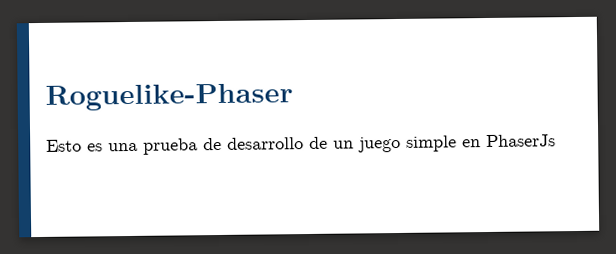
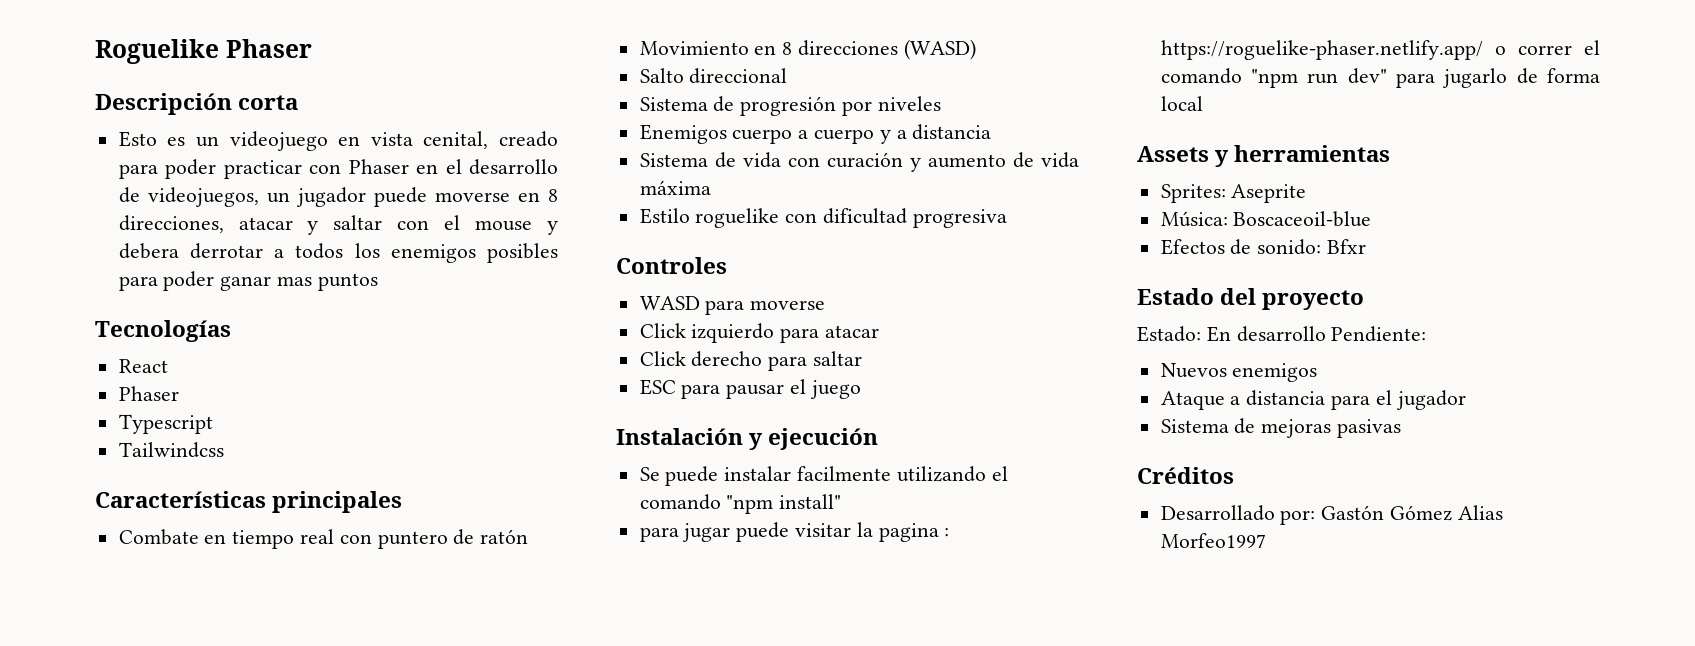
- Roguelike-Phaser
- Esto es una prueba de desarrollo de un juego simple en PhaserJs
+ Roguelike Phaser
+ Descripción corta
+ Esto es un videojuego en vista cenital, creado para poder practicar con Phaser en el desarrollo de videojuegos, un jugador puede moverse en 8 direcciones, atacar y saltar con el mouse y debera derrotar a todos los enemigos posibles para poder ganar mas puntos
+ Tecnologías
+ React
+ Phaser
+ Typescript
+ Tailwindcss
+ Características principales
+ Combate en tiempo real con puntero de ratón
+ Movimiento en 8 direcciones (WASD)
+ Salto direccional
+ Sistema de progresión por niveles
+ Enemigos cuerpo a cuerpo y a distancia
+ Sistema de vida con curación y aumento de vida máxima
+ Estilo roguelike con dificultad progresiva
+ Controles
+ WASD para moverse
+ Click izquierdo para atacar
+ Click derecho para saltar
+ ESC para pausar el juego
+ Instalación y ejecución
+ Se puede instalar facilmente utilizando el comando "npm install"
+ para jugar puede visitar la pagina : https://roguelike-phaser.netlify.app/ o correr el comando "npm run dev" para jugarlo de forma local
+ Assets y herramientas
+ Sprites: Aseprite
+ Música: Boscaceoil-blue
+ Efectos de sonido: Bfxr
+ Estado del proyecto
+ Estado: En desarrollo Pendiente:
+ Nuevos enemigos
+ Ataque a distancia para el jugador
+ Sistema de mejoras pasivas
+ Créditos
+ Desarrollado por: Gastón Gómez Alias Morfeo1997

